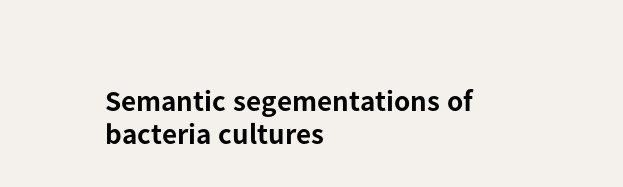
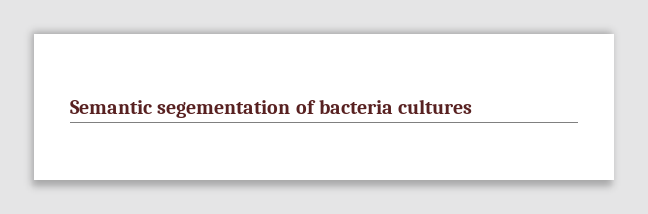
- Semantic segementations of bacteria cultures
+ Semantic segementation of bacteria cultures

